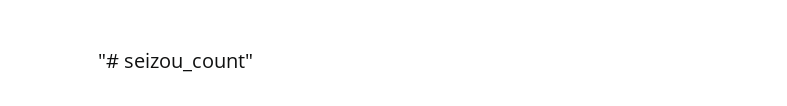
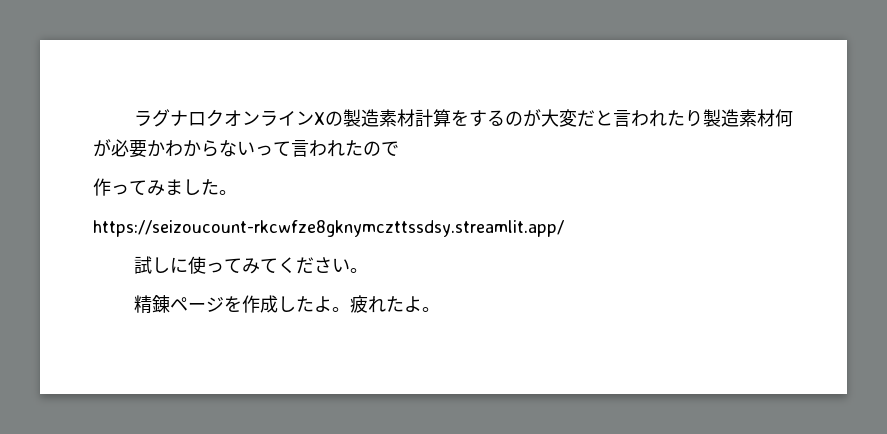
- "# seizou_count"
+ ラグナロクオンラインXの製造素材計算をするのが大変だと言われたり製造素材何が必要かわからないって言われたので
+ 作ってみました。
+ https://seizoucount-rkcwfze8gknymczttssdsy.streamlit.app/
+ 試しに使ってみてください。
+ 精錬ページを作成したよ。疲れたよ。

